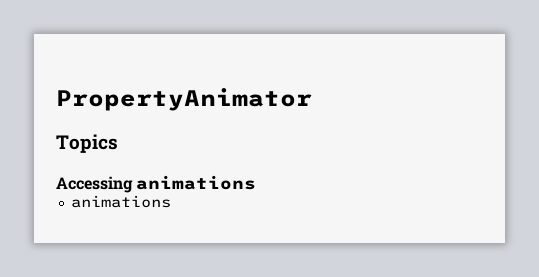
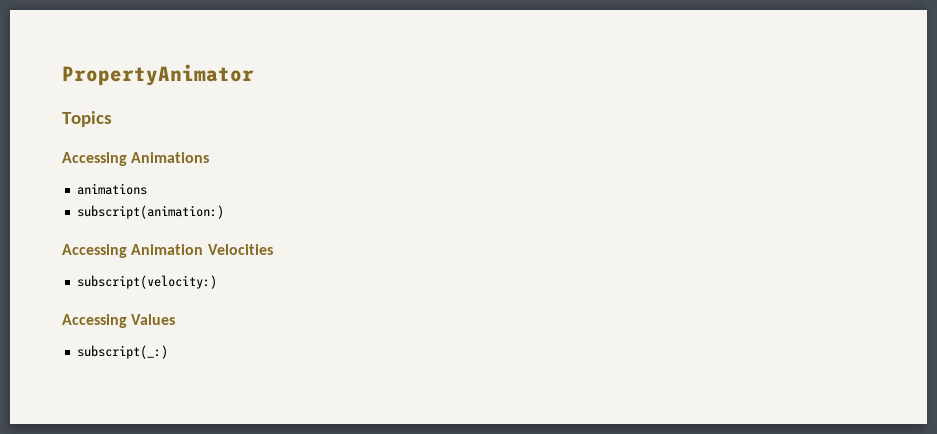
- Accessing animations
+ Accessing Animations
  animations
+ subscript(animation:)
+ Accessing Animation Velocities
+ subscript(velocity:)
+ Accessing Values
+ subscript(_:)

